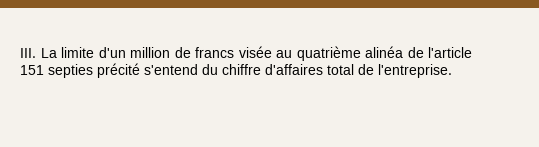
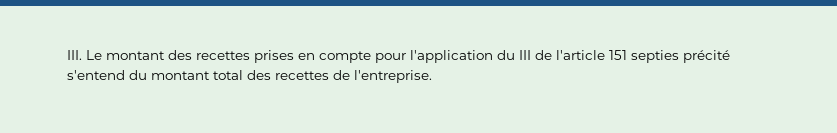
- III. La limite d'un million de francs visée au quatrième alinéa de l'article 151 septies précité s'entend du chiffre d'affaires total de l'entreprise.
+ III. Le montant des recettes prises en compte pour l'application du III de l'article 151 septies précité s'entend du montant total des recettes de l'entreprise.

